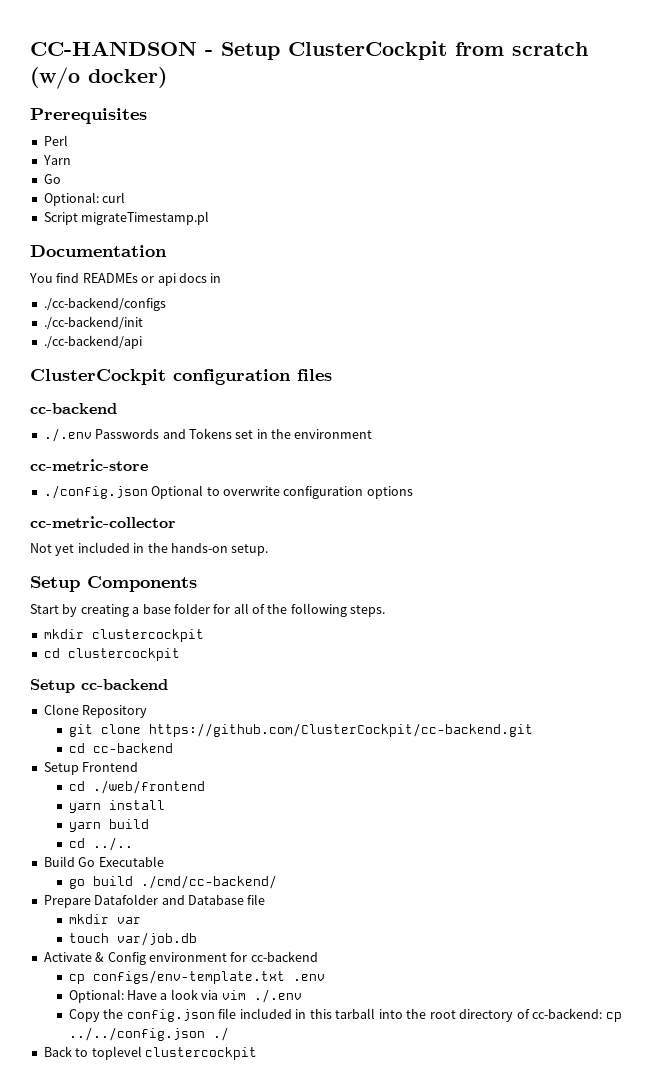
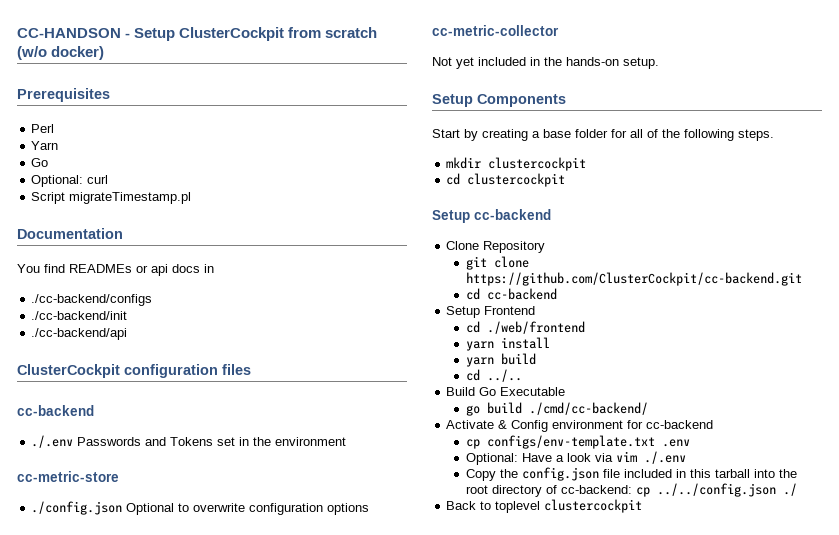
- Prepare Datafolder and Database file
- mkdir var
- touch var/job.db

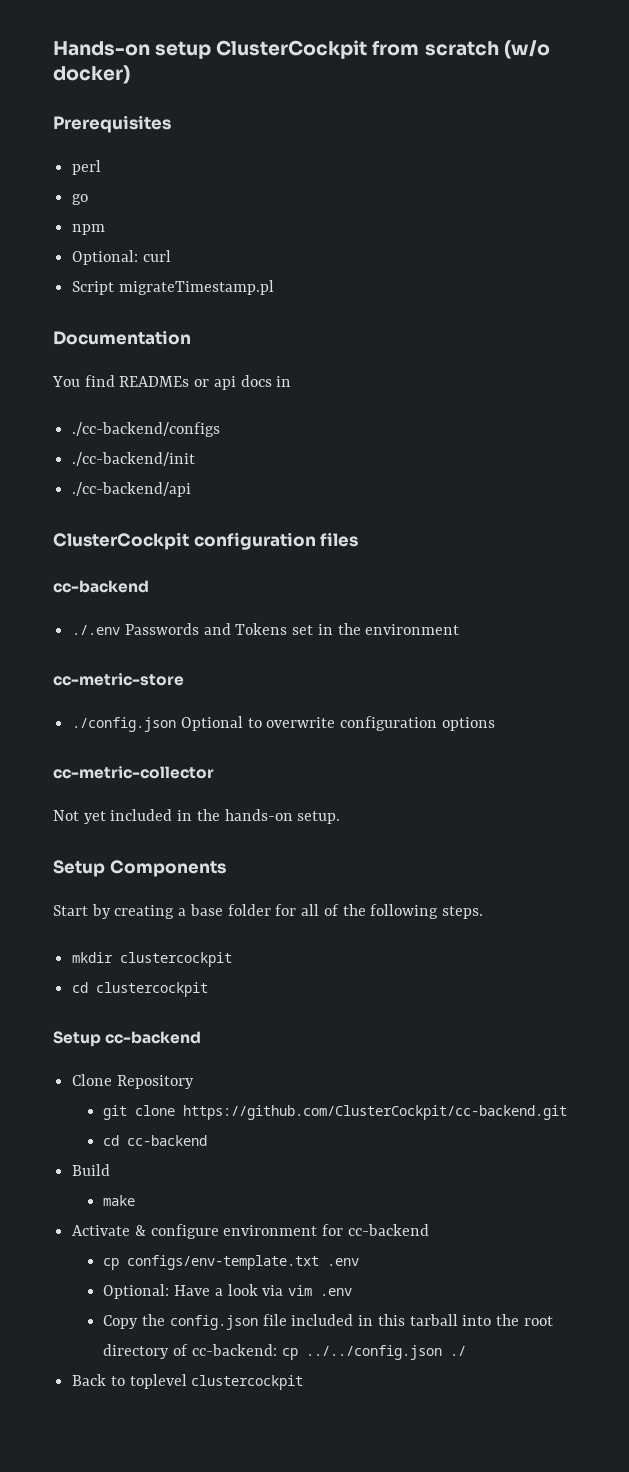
- CC-HANDSON - Setup ClusterCockpit from scratch (w/o docker)
+ Hands-on setup ClusterCockpit from scratch (w/o docker)
- Perl
- Yarn
- Go
+ perl
+ go
+ npm
- Setup Frontend
- cd ./web/frontend
- yarn install
- yarn build
- cd ../..
- Build Go Executable
- go build ./cmd/cc-backend/
+ Build
+ make
- Activate & Config environment for cc-backend
+ Activate & configure environment for cc-backend
- Optional: Have a look via vim ./.env
+ Optional: Have a look via vim .env

